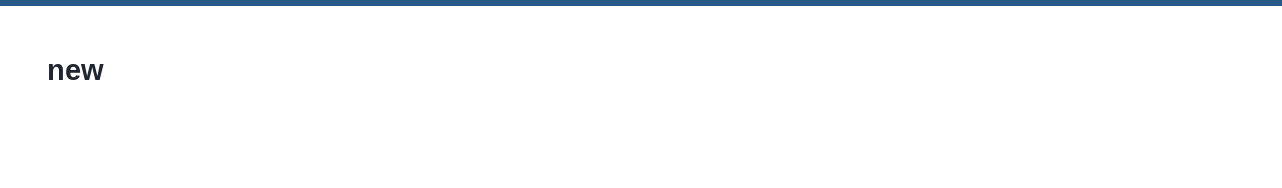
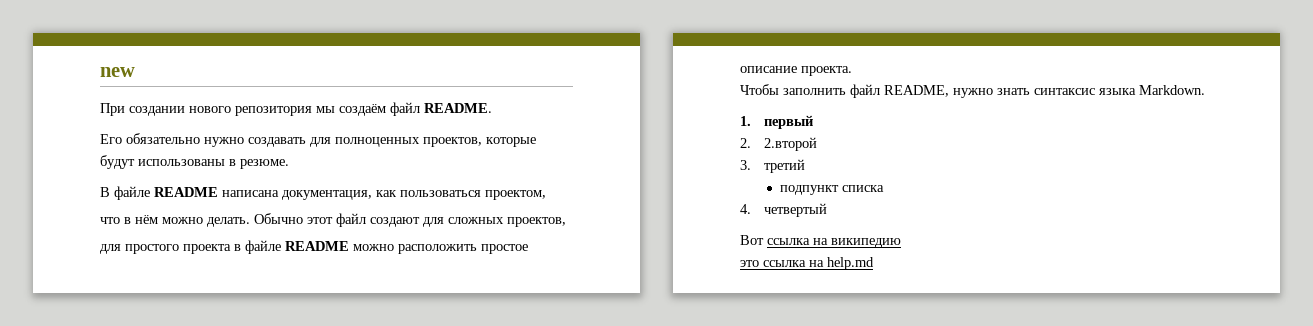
+ При создании нового репозитория мы создаём файл README.
+ Его обязательно нужно создавать для полноценных проектов, которые будут использованы в резюме.
+ В файле README написана документация, как пользоваться проектом,
+ что в нём можно делать. Обычно этот файл создают для сложных проектов,
+ для простого проекта в файле README можно расположить простое описание проекта.
+ Чтобы заполнить файл README, нужно знать синтаксис языка Markdown.
+ 1. первый
+ 2. 2.второй
+ 3. третий
+ подпункт списка
+ 4. четвертый
+ Вот ссылка на википедию
+ это ссылка на help.md

